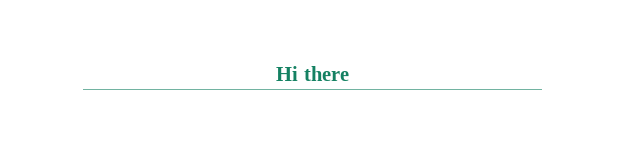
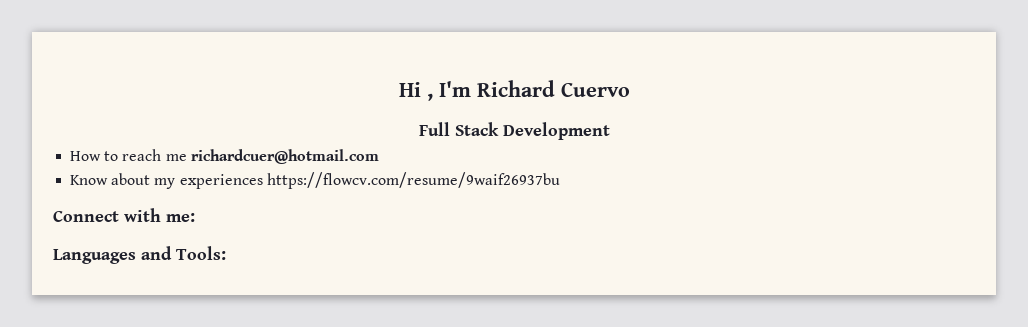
- Hi there
+ Hi , I'm Richard Cuervo
+ Full Stack Development
+ How to reach me richardcuer@hotmail.com
+ Know about my experiences https://flowcv.com/resume/9waif26937bu
+ Connect with me:
+ Languages and Tools:

